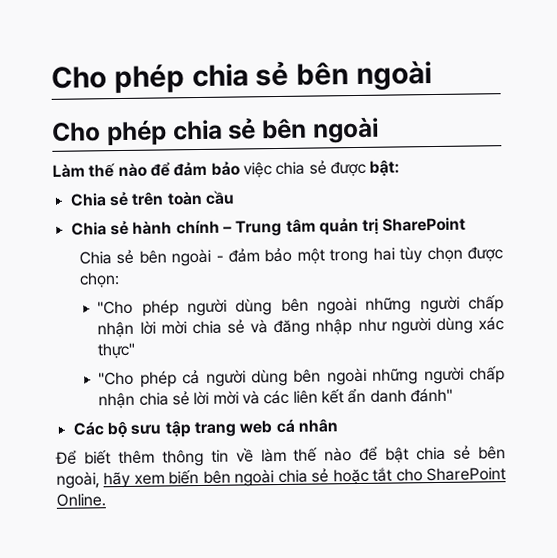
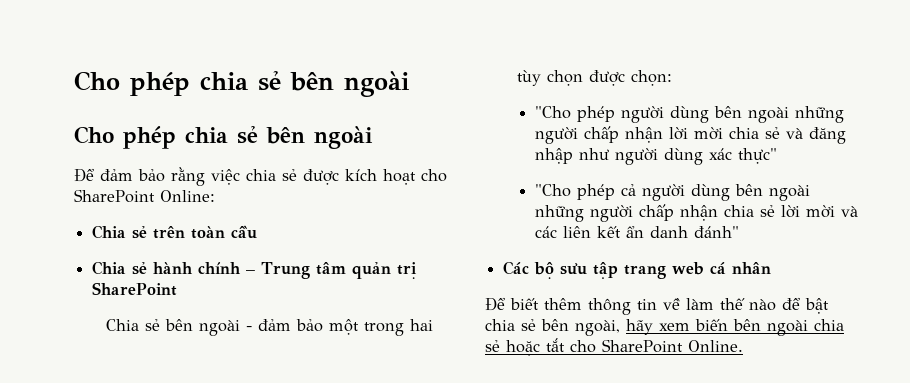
- Làm thế nào để đảm bảo việc chia sẻ được bật:
+ Để đảm bảo rằng việc chia sẻ được kích hoạt cho SharePoint Online:

